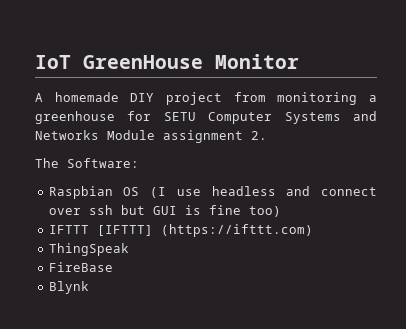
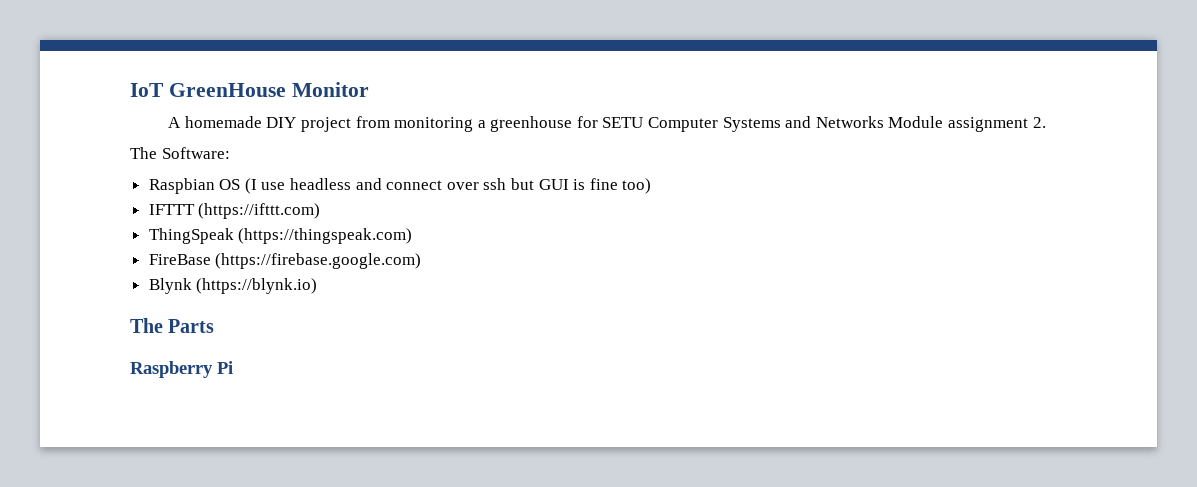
- IFTTT [IFTTT] (https://ifttt.com)
+ IFTTT (https://ifttt.com)
- ThingSpeak
+ ThingSpeak (https://thingspeak.com)
- FireBase
+ FireBase (https://firebase.google.com)
- Blynk
+ Blynk (https://blynk.io)
+ The Parts
+ Raspberry Pi

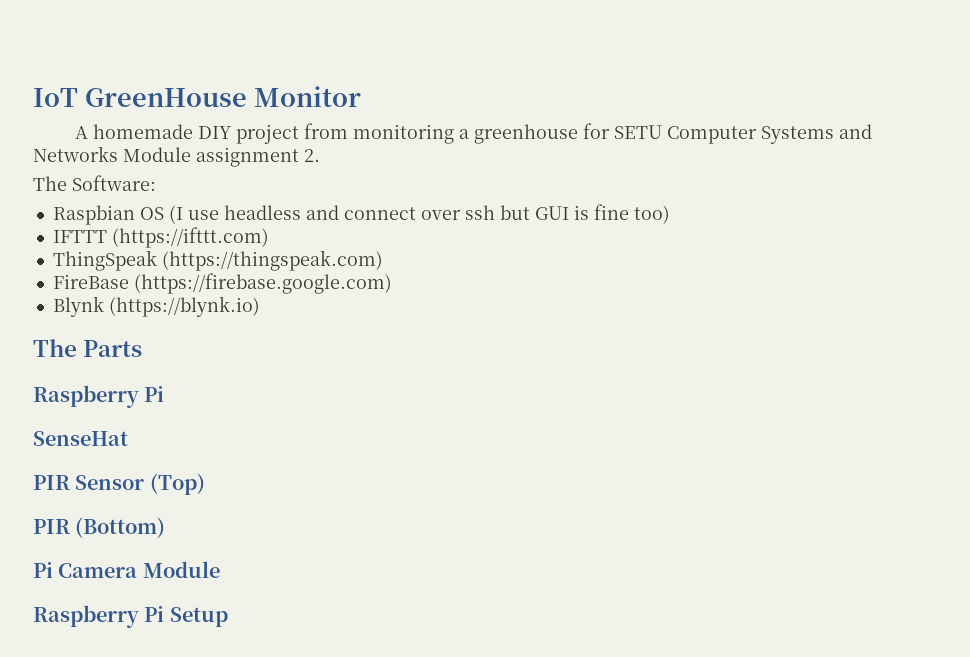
+ SenseHat
+ PIR Sensor (Top)
+ PIR (Bottom)
+ Pi Camera Module
+ Raspberry Pi Setup

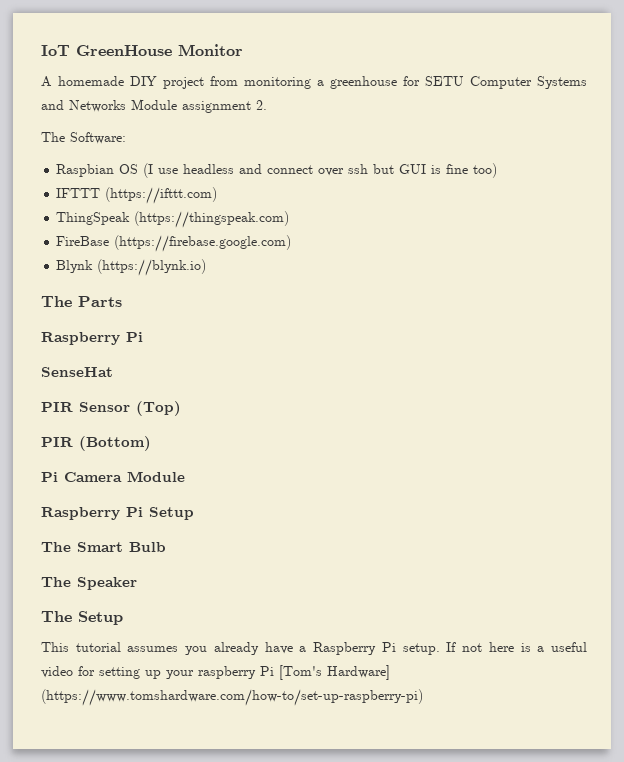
+ The Smart Bulb
+ The Speaker
+ The Setup
+ This tutorial assumes you already have a Raspberry Pi setup. If not here is a useful video for setting up your raspberry Pi [Tom's Hardware] (https://www.tomshardware.com/how-to/set-up-raspberry-pi)

